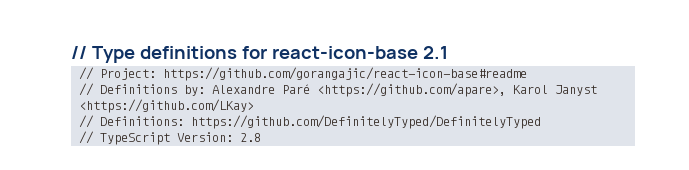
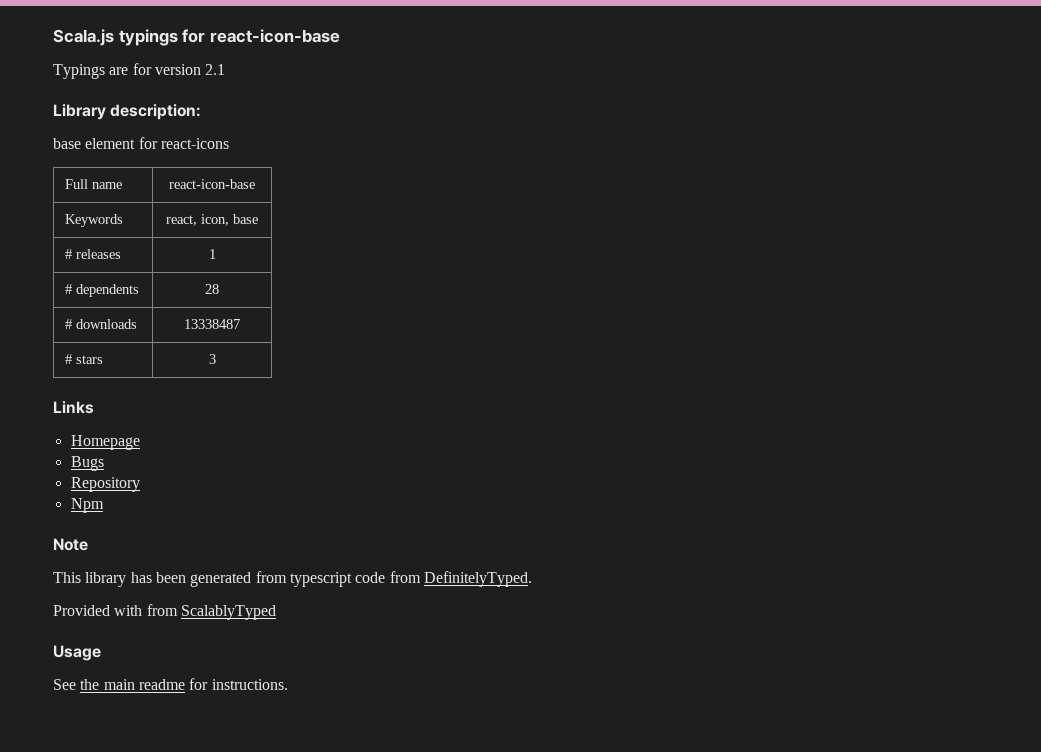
- // Type definitions for react-icon-base 2.1
- // Project: https://github.com/gorangajic/react-icon-base#readme
- // Definitions by: Alexandre Paré <https://github.com/apare>, Karol Janyst <https://github.com/LKay>
- // Definitions: https://github.com/DefinitelyTyped/DefinitelyTyped
- // TypeScript Version: 2.8
+ Scala.js typings for react-icon-base
+ Typings are for version 2.1
+ Library description:
+ base element for react-icons
+ Full name | react-icon-base
+ Keywords | react, icon, base
+ # releases | 1
+ # dependents | 28
+ # downloads | 13338487
+ # stars | 3
+ Links
+ Homepage
+ Bugs
+ Repository
+ Npm
+ Note
+ This library has been generated from typescript code from DefinitelyTyped.
+ Provided with from ScalablyTyped
+ Usage
+ See the main readme for instructions.

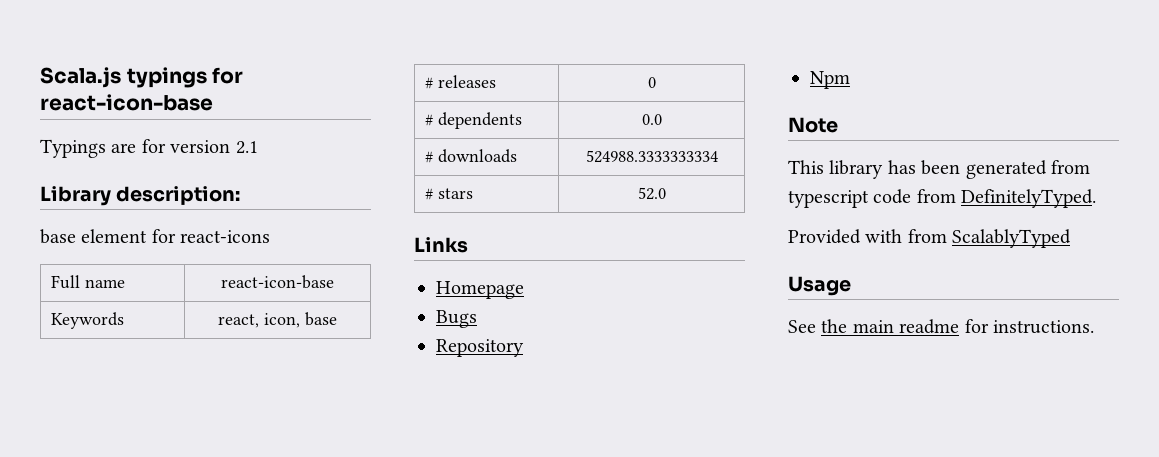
- # releases | 1
+ # releases | 0
- # dependents | 28
+ # dependents | 0.0
- # downloads | 13338487
+ # downloads | 524988.3333333334
- # stars | 3
+ # stars | 52.0

